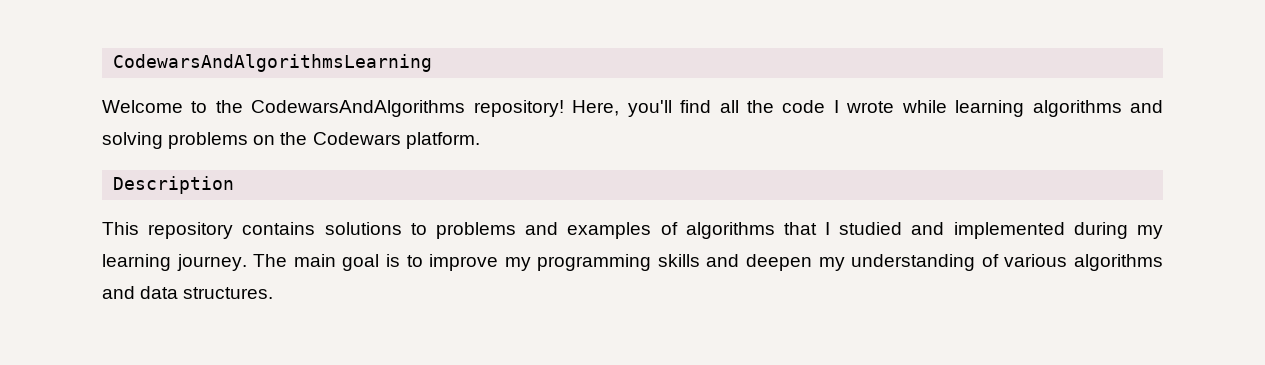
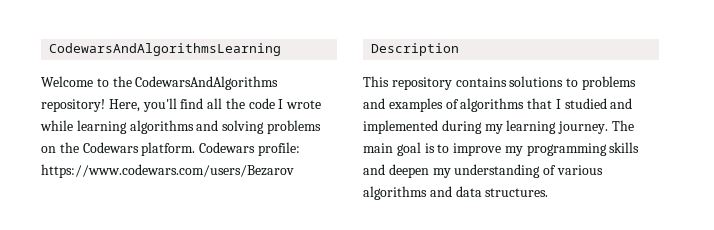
+ Codewars profile: https://www.codewars.com/users/Bezarov

